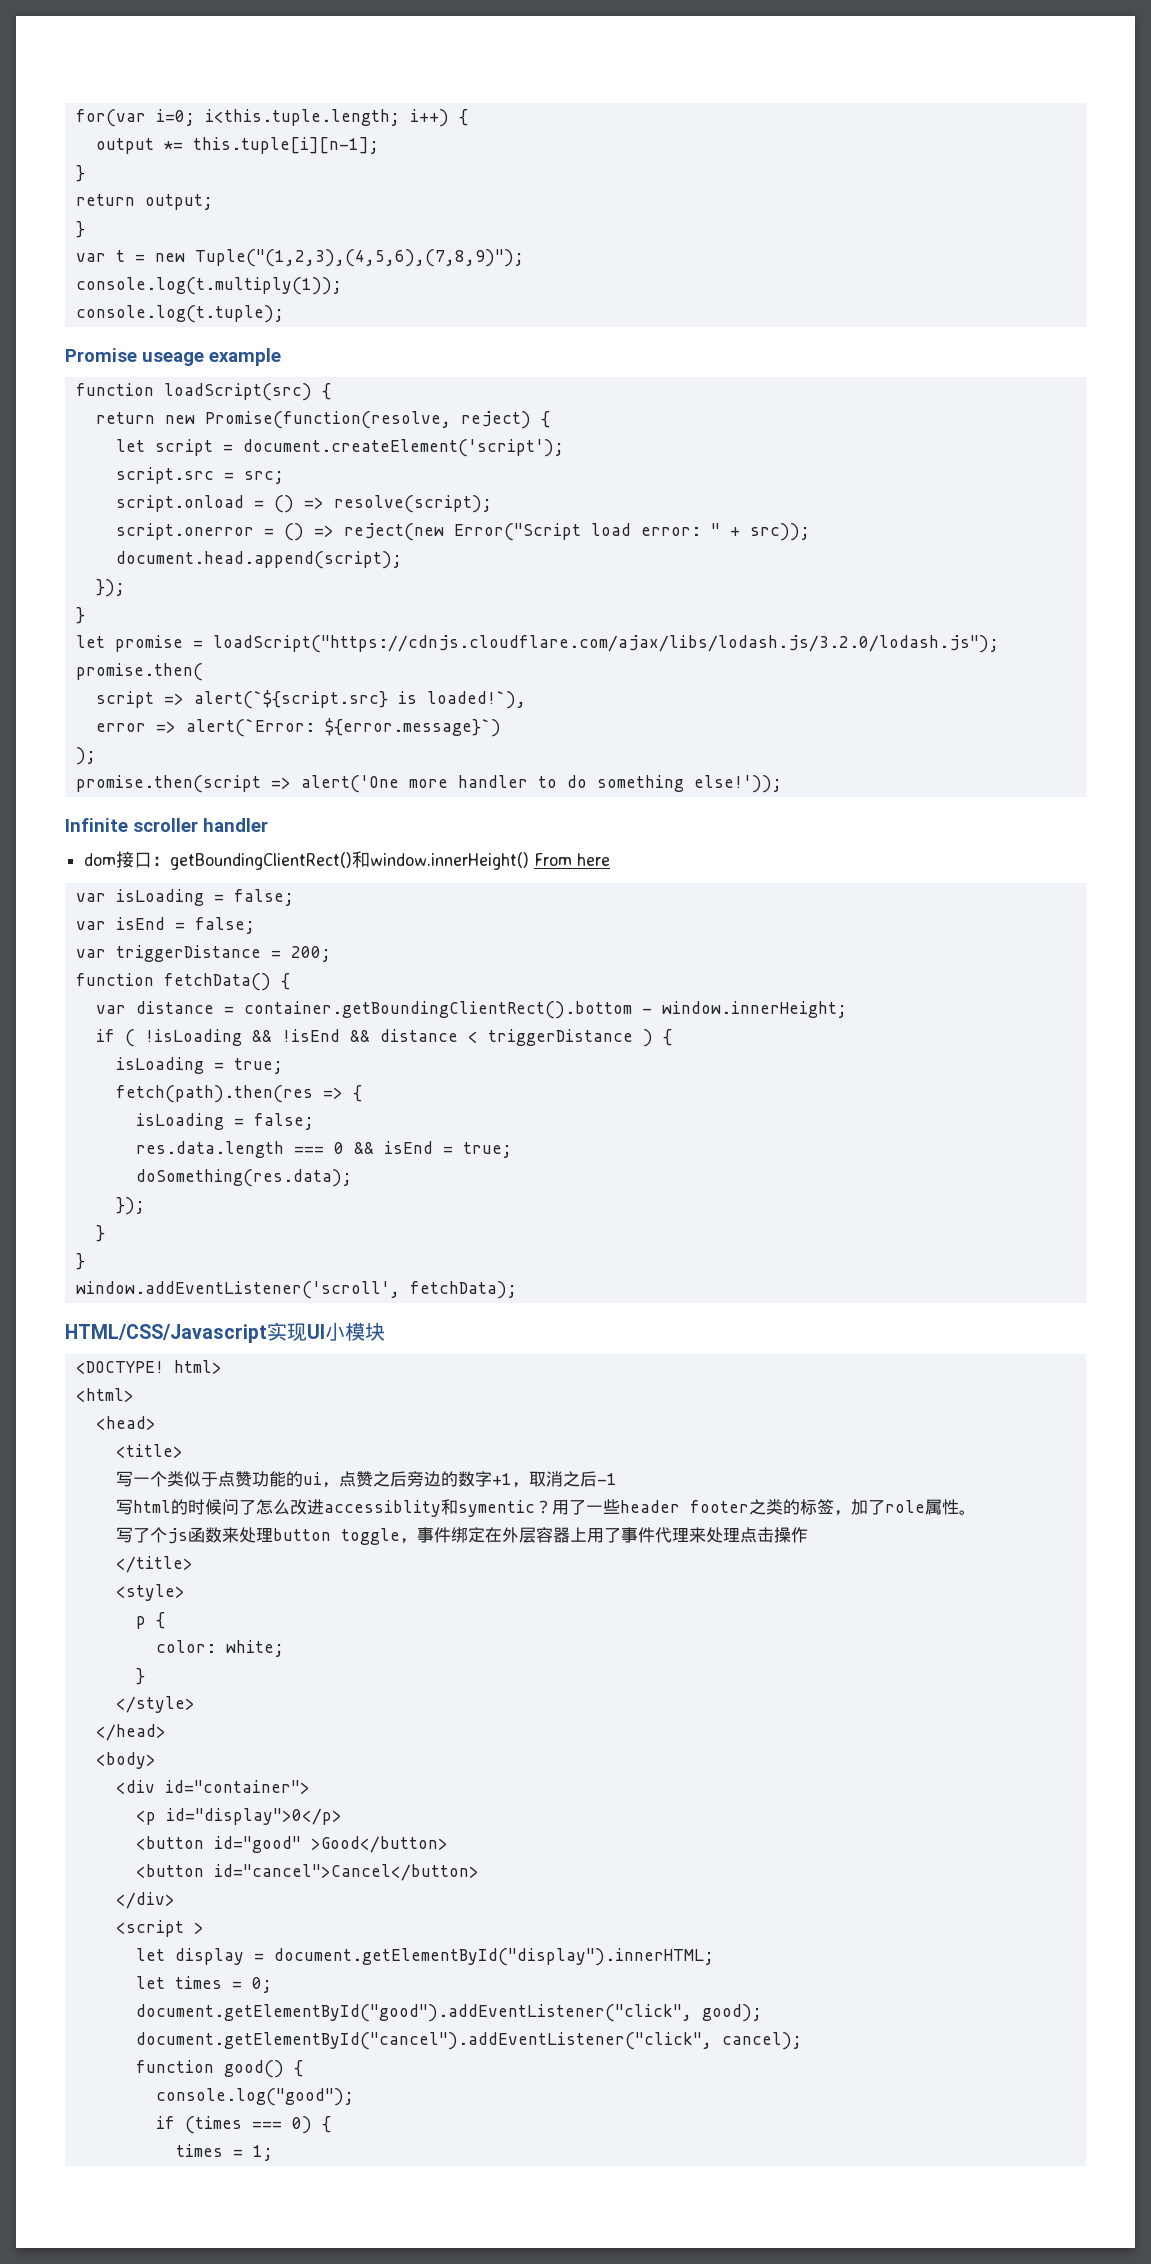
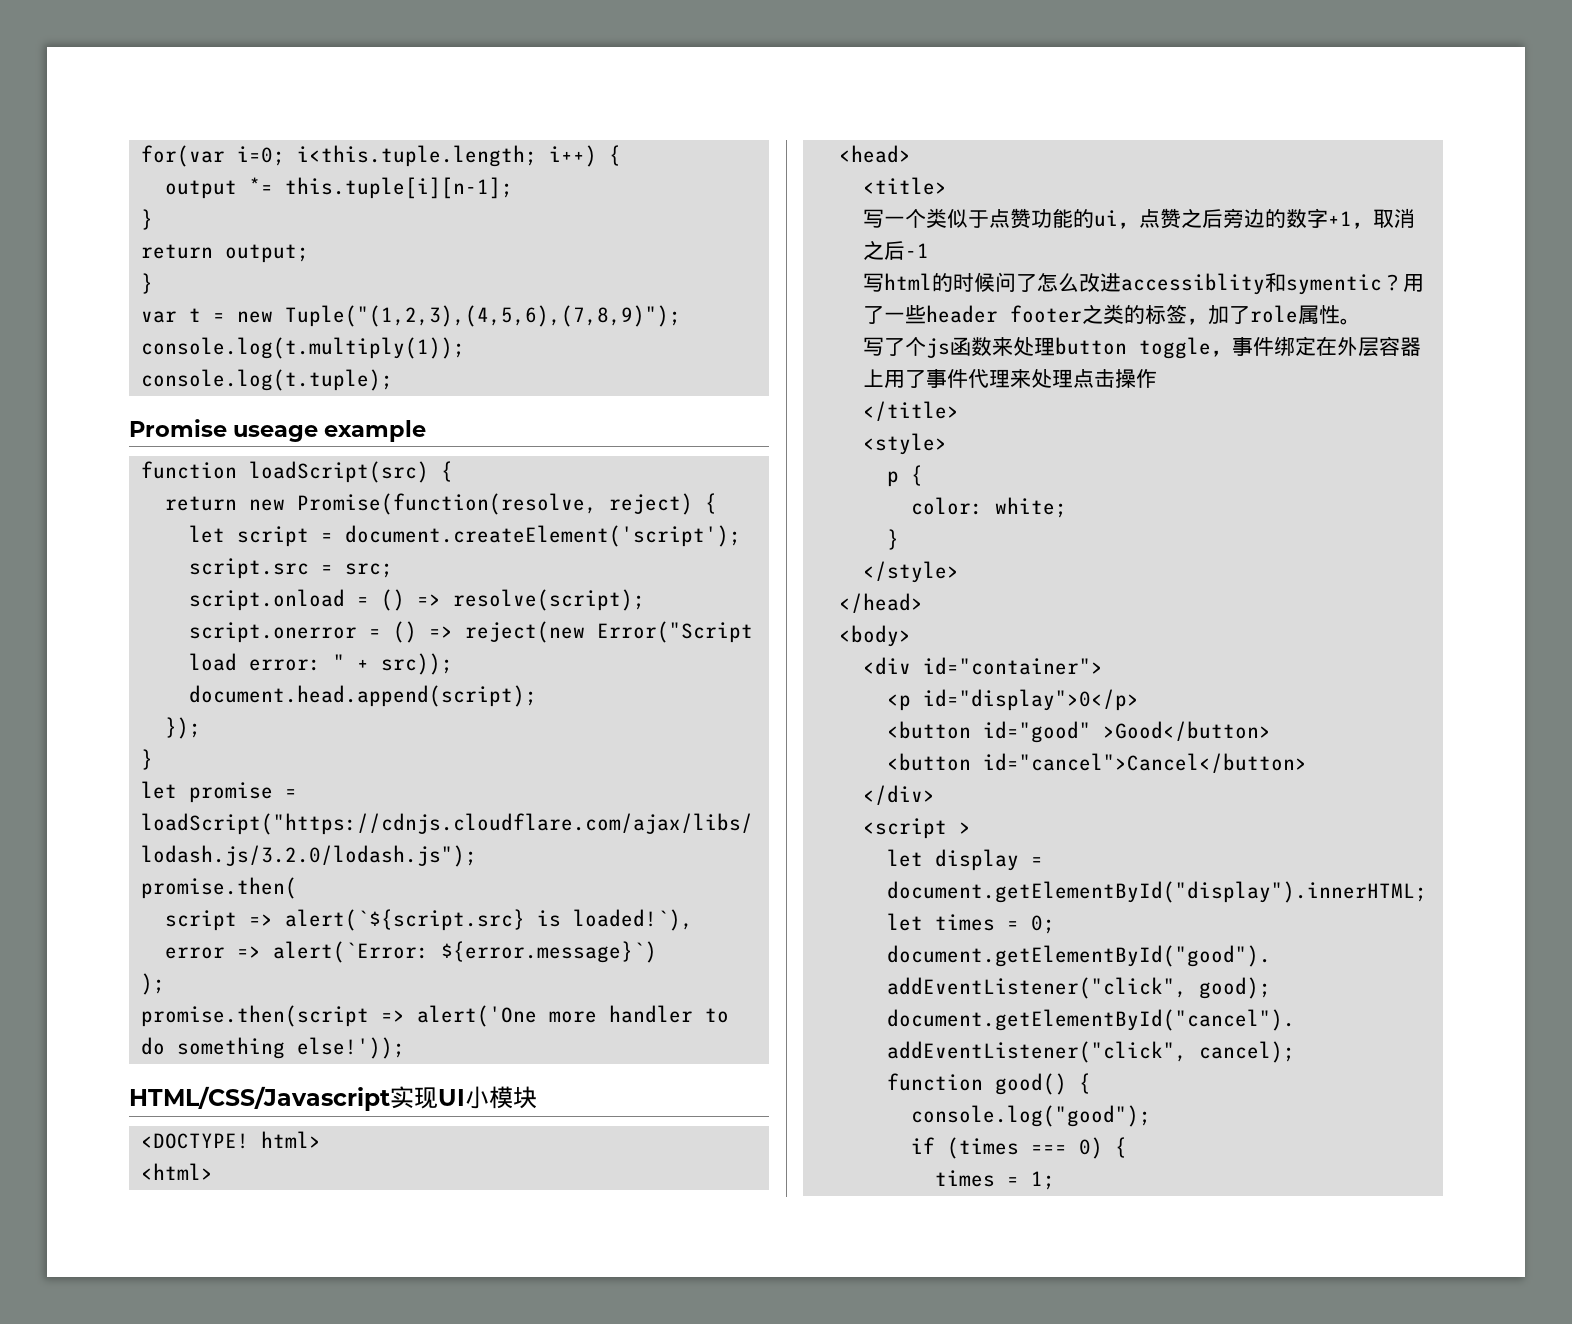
- Infinite scroller handler
- dom接口：getBoundingClientRect()和window.innerHeight() From here
- var isLoading = false;
- var isEnd = false;
- var triggerDistance = 200;
- function fetchData() {
- var distance = container.getBoundingClientRect().bottom - window.innerHeight;
- if ( !isLoading && !isEnd && distance < triggerDistance ) {
- isLoading = true;
- fetch(path).then(res => {
- isLoading = false;
- res.data.length === 0 && isEnd = true;
- doSomething(res.data);
- });
- }
- }
- window.addEventListener('scroll', fetchData);

